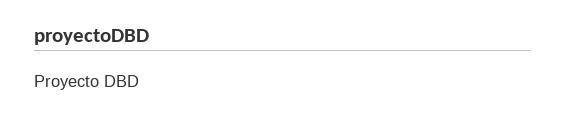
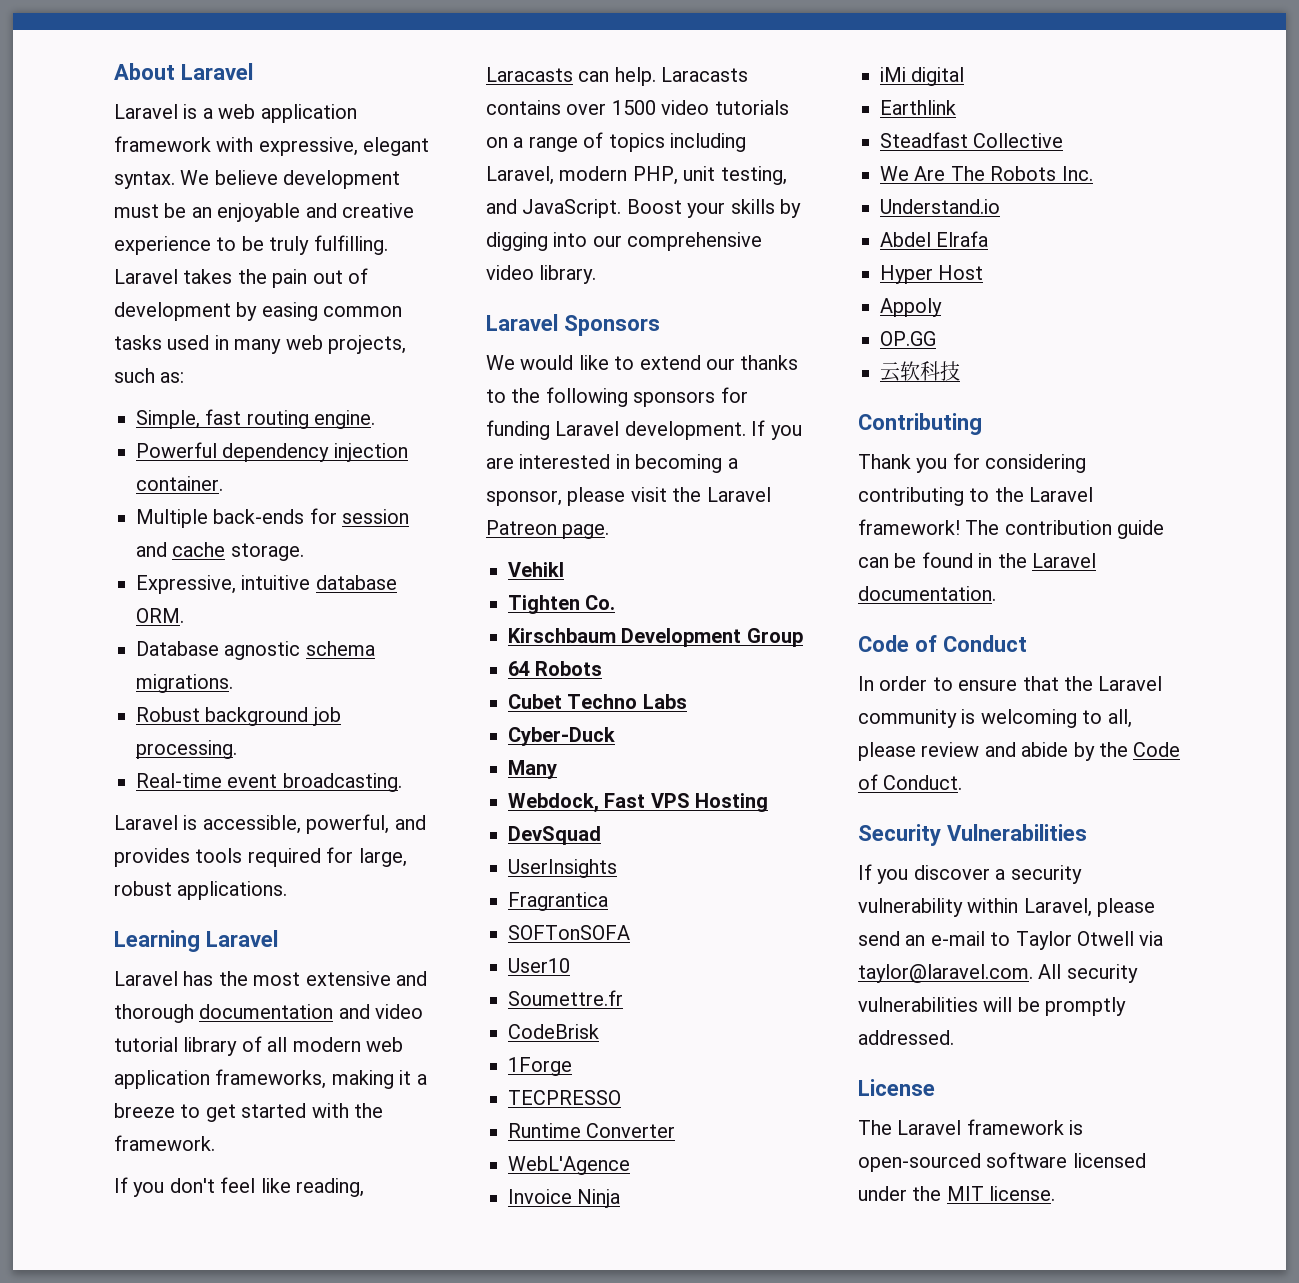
- proyectoDBD
- Proyecto DBD
+ About Laravel
+ Laravel is a web application framework with expressive, elegant syntax. We believe development must be an enjoyable and creative experience to be truly fulfilling. Laravel takes the pain out of development by easing common tasks used in many web projects, such as:
+ Simple, fast routing engine.
+ Powerful dependency injection container.
+ Multiple back-ends for session and cache storage.
+ Expressive, intuitive database ORM.
+ Database agnostic schema migrations.
+ Robust background job processing.
+ Real-time event broadcasting.
+ Laravel is accessible, powerful, and provides tools required for large, robust applications.
+ Learning Laravel
+ Laravel has the most extensive and thorough documentation and video tutorial library of all modern web application frameworks, making it a breeze to get started with the framework.
+ If you don't feel like reading, Laracasts can help. Laracasts contains over 1500 video tutorials on a range of topics including Laravel, modern PHP, unit testing, and JavaScript. Boost your skills by digging into our comprehensive video library.
+ Laravel Sponsors
+ We would like to extend our thanks to the following sponsors for funding Laravel development. If you are interested in becoming a sponsor, please visit the Laravel Patreon page.
+ Vehikl
+ Tighten Co.
+ Kirschbaum Development Group
+ 64 Robots
+ Cubet Techno Labs
+ Cyber-Duck
+ Many
+ Webdock, Fast VPS Hosting
+ DevSquad
+ UserInsights
+ Fragrantica
+ SOFTonSOFA
+ User10
+ Soumettre.fr
+ CodeBrisk
+ 1Forge
+ TECPRESSO
+ Runtime Converter
+ WebL'Agence
+ Invoice Ninja
+ iMi digital
+ Earthlink
+ Steadfast Collective
+ We Are The Robots Inc.
+ Understand.io
+ Abdel Elrafa
+ Hyper Host
+ Appoly
+ OP.GG
+ 云软科技
+ Contributing
+ Thank you for considering contributing to the Laravel framework! The contribution guide can be found in the Laravel documentation.
+ Code of Conduct
+ In order to ensure that the Laravel community is welcoming to all, please review and abide by the Code of Conduct.
+ Security Vulnerabilities
+ If you discover a security vulnerability within Laravel, please send an e-mail to Taylor Otwell via taylor@laravel.com. All security vulnerabilities will be promptly addressed.
+ License
+ The Laravel framework is open-sourced software licensed under the MIT license.

